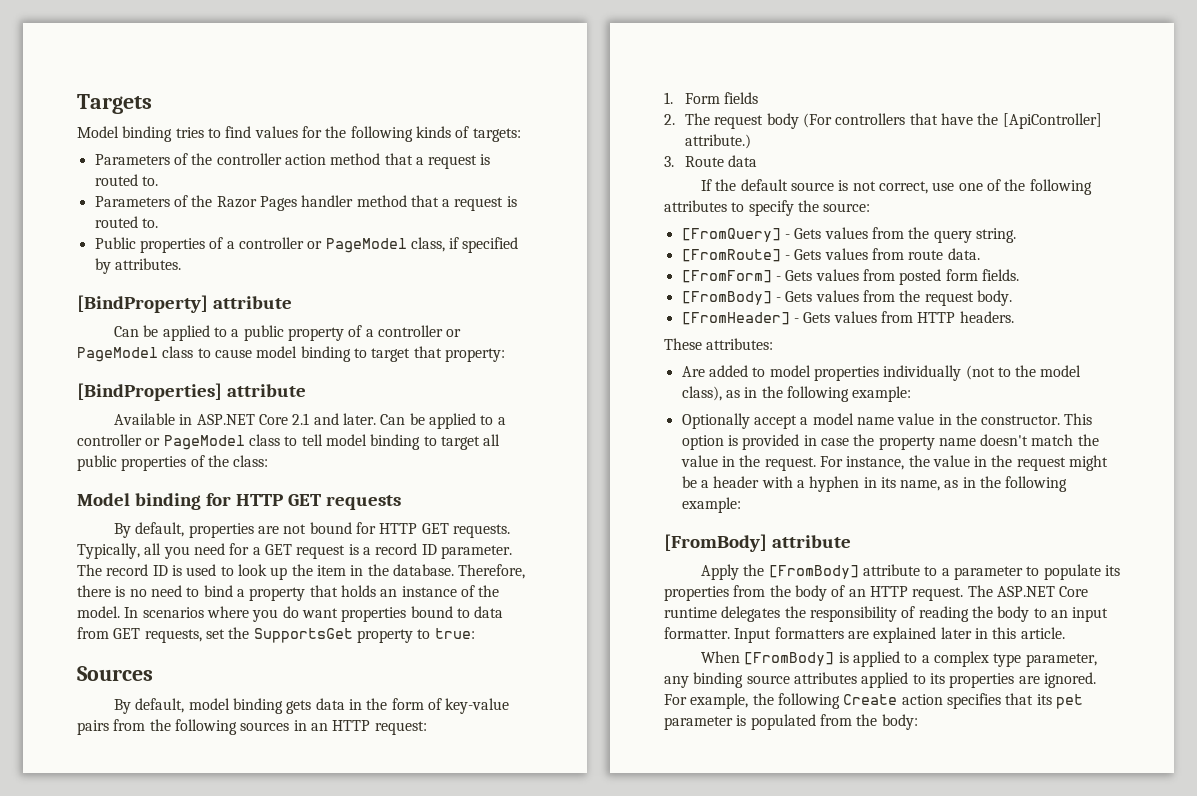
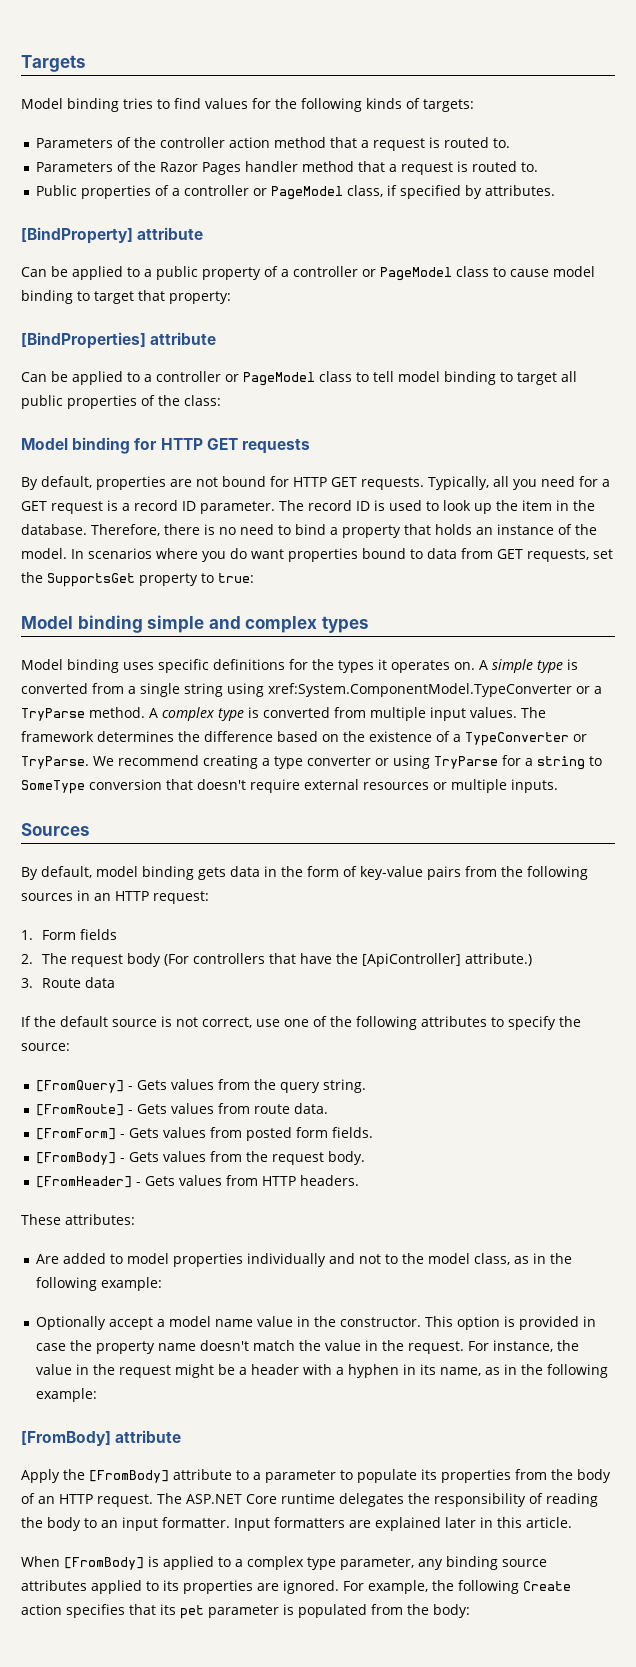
- Available in ASP.NET Core 2.1 and later.
+ Model binding simple and complex types
+ Model binding uses specific definitions for the types it operates on. A simple type is converted from a single string using xref:System.ComponentModel.TypeConverter or a TryParse method. A complex type is converted from multiple input values. The framework determines the difference based on the existence of a TypeConverter or TryParse. We recommend creating a type converter or using TryParse for a string to SomeType conversion that doesn't require external resources or multiple inputs.
- Are added to model properties individually (not to the model class), as in the following example:
+ Are added to model properties individually and not to the model class, as in the following example:

